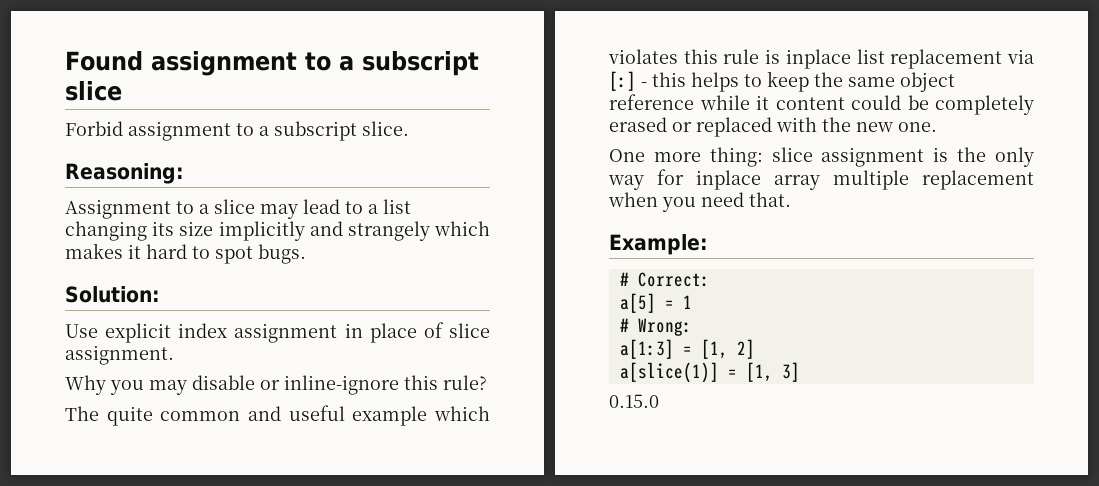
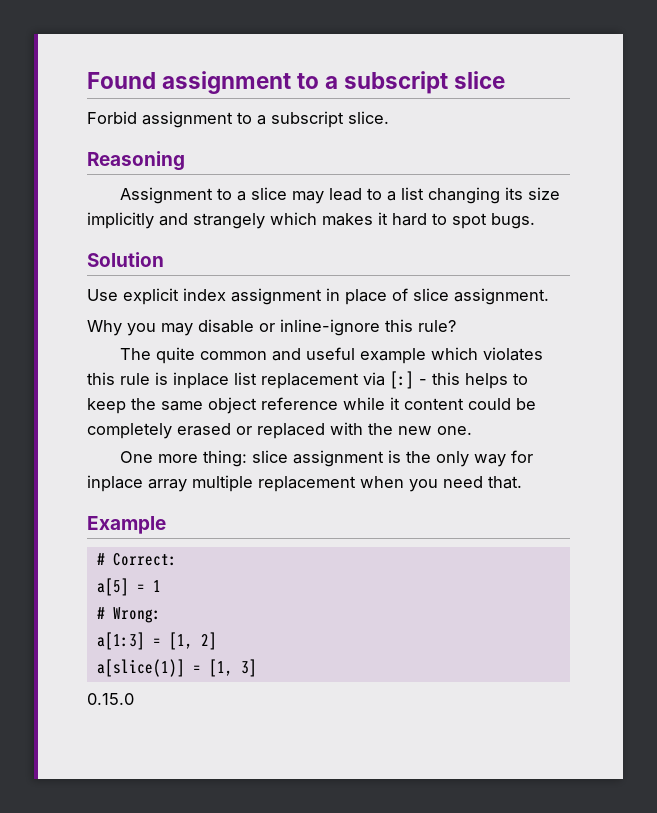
- Reasoning:
+ Reasoning
- Solution:
+ Solution
- Example:
+ Example

